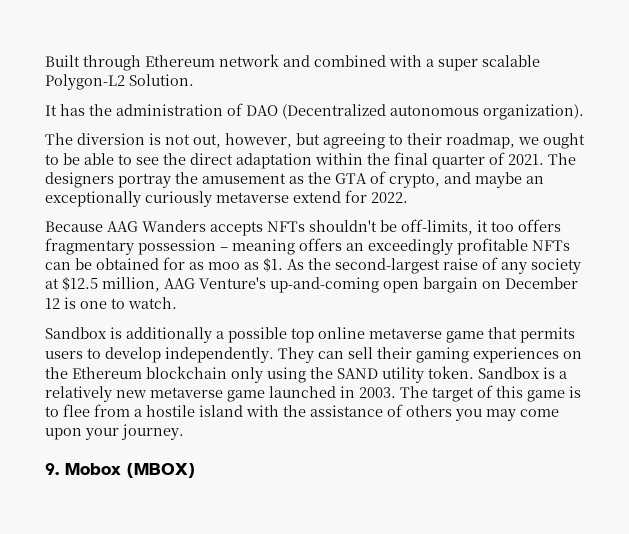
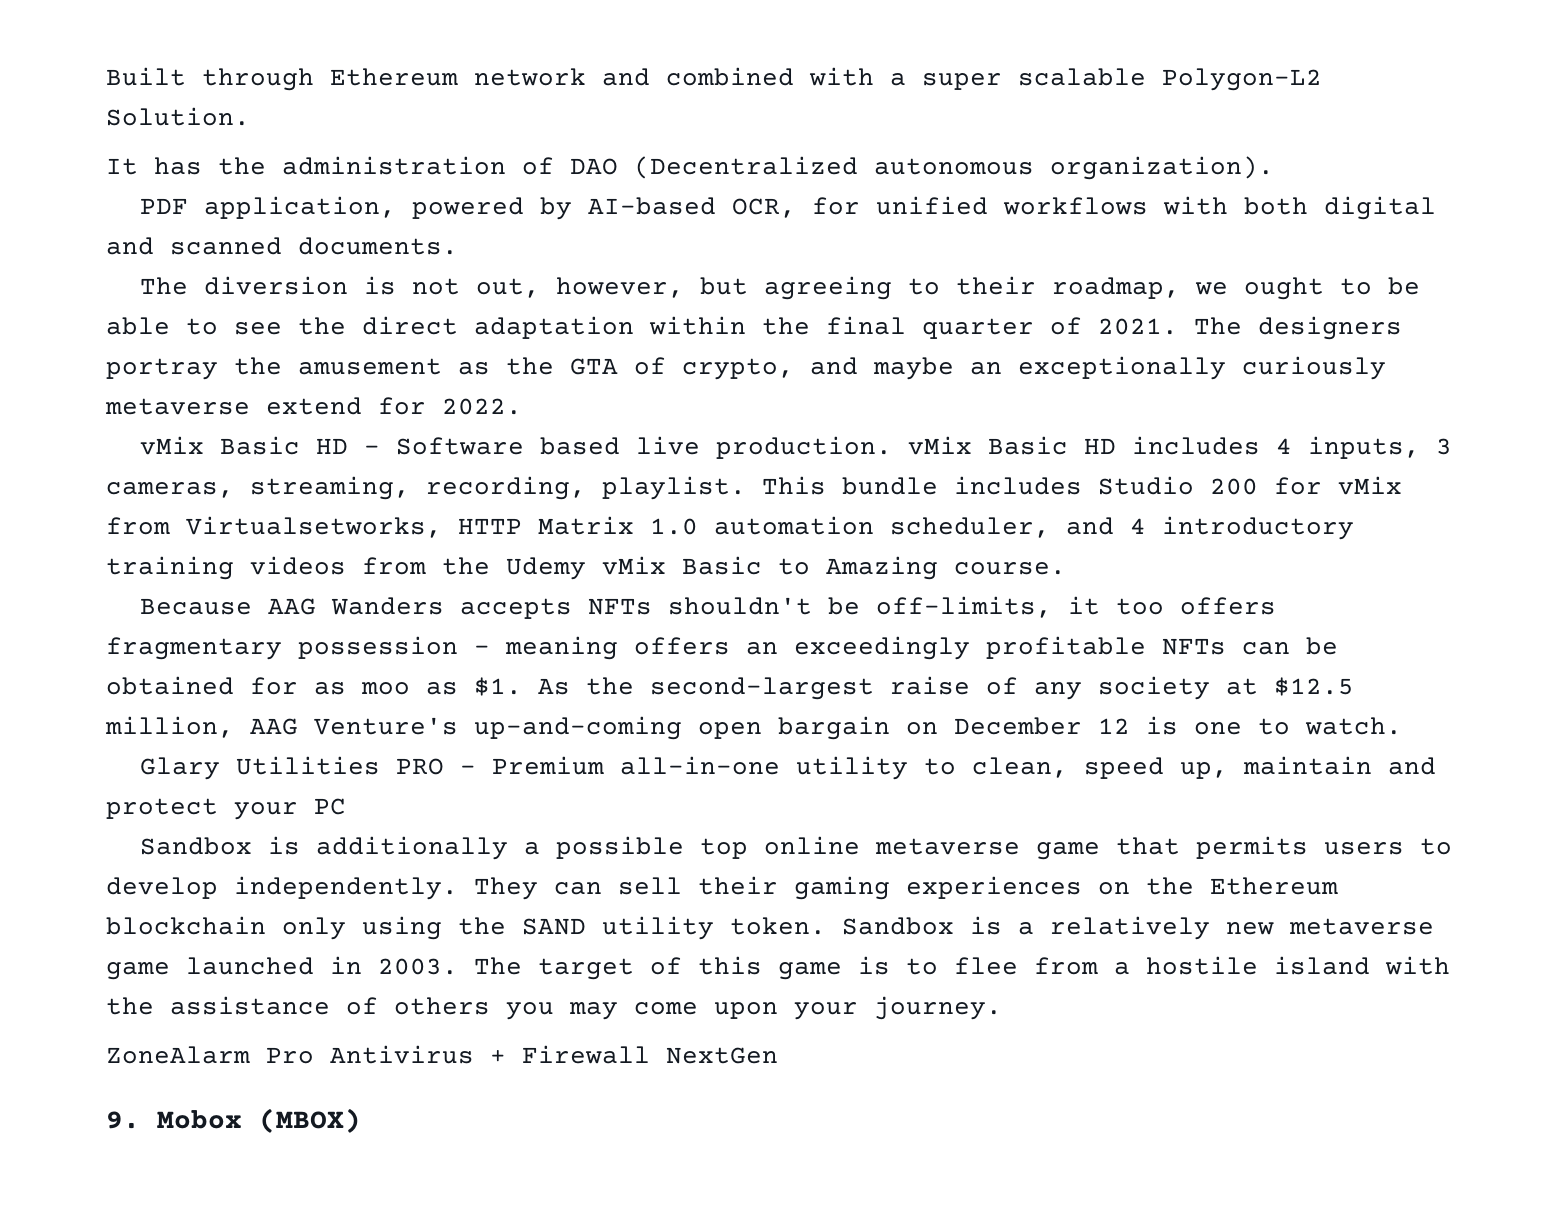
+ PDF application, powered by AI-based OCR, for unified workflows with both digital and scanned documents.
+ vMix Basic HD - Software based live production. vMix Basic HD includes 4 inputs, 3 cameras, streaming, recording, playlist. This bundle includes Studio 200 for vMix from Virtualsetworks, HTTP Matrix 1.0 automation scheduler, and 4 introductory training videos from the Udemy vMix Basic to Amazing course.
+ Glary Utilities PRO - Premium all-in-one utility to clean, speed up, maintain and protect your PC
+ ZoneAlarm Pro Antivirus + Firewall NextGen

